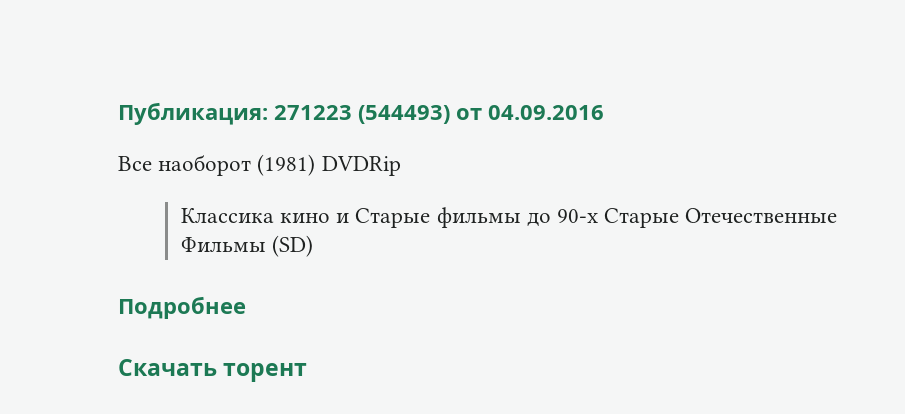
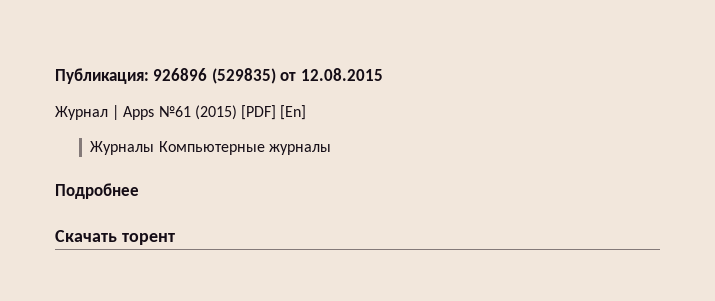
- Публикация: 271223 (544493) от 04.09.2016
- Все наоборот (1981) DVDRip
- Классика кино и Старые фильмы до 90-х Старые Отечественные Фильмы (SD)
+ Публикация: 926896 (529835) от 12.08.2015
+ Журнал | Apps №61 (2015) [PDF] [En]
+ Журналы Компьютерные журналы

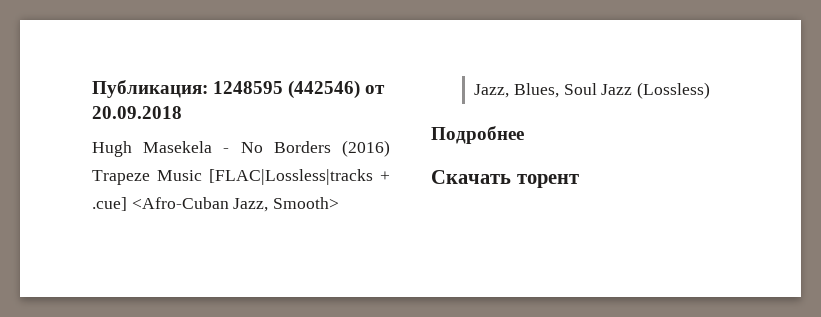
- Публикация: 926896 (529835) от 12.08.2015
- Журнал | Apps №61 (2015) [PDF] [En]
- Журналы Компьютерные журналы
+ Публикация: 1248595 (442546) от 20.09.2018
+ Hugh Masekela - No Borders (2016) Trapeze Music [FLAC|Lossless|tracks + .cue] <Afro-Cuban Jazz, Smooth>
+ Jazz, Blues, Soul Jazz (Lossless)

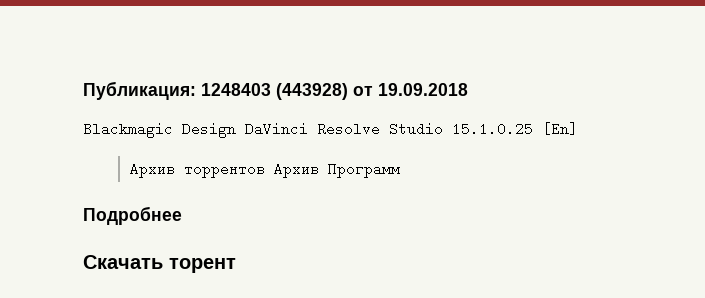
- Публикация: 1248595 (442546) от 20.09.2018
- Hugh Masekela - No Borders (2016) Trapeze Music [FLAC|Lossless|tracks + .cue] <Afro-Cuban Jazz, Smooth>
- Jazz, Blues, Soul Jazz (Lossless)
+ Публикация: 1248403 (443928) от 19.09.2018
+ Blackmagic Design DaVinci Resolve Studio 15.1.0.25 [En]
+ Архив торрентов Архив Программ

